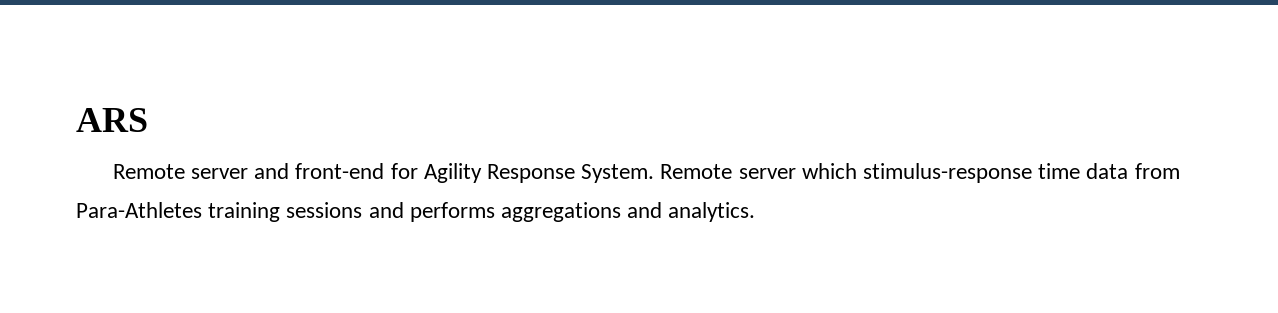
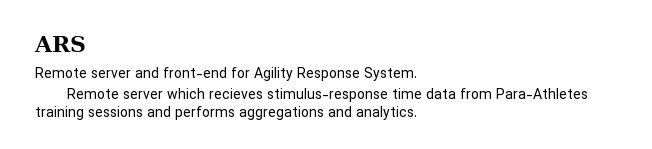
- Remote server and front-end for Agility Response System. Remote server which stimulus-response time data from Para-Athletes training sessions and performs aggregations and analytics.
+ Remote server and front-end for Agility Response System.
+ Remote server which recieves stimulus-response time data from Para-Athletes training sessions and performs aggregations and analytics.

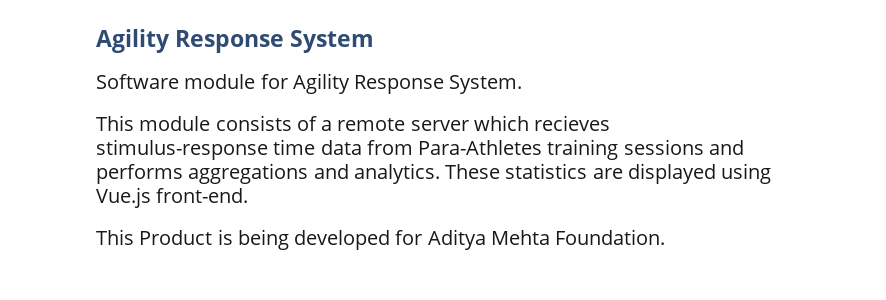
- ARS
- Remote server and front-end for Agility Response System.
+ Agility Response System
+ Software module for Agility Response System.
- Remote server which recieves stimulus-response time data from Para-Athletes training sessions and performs aggregations and analytics.
+ This module consists of a remote server which recieves stimulus-response time data from Para-Athletes training sessions and performs aggregations and analytics.
+ These statistics are displayed using Vue.js front-end.
+ This Product is being developed for Aditya Mehta Foundation.

